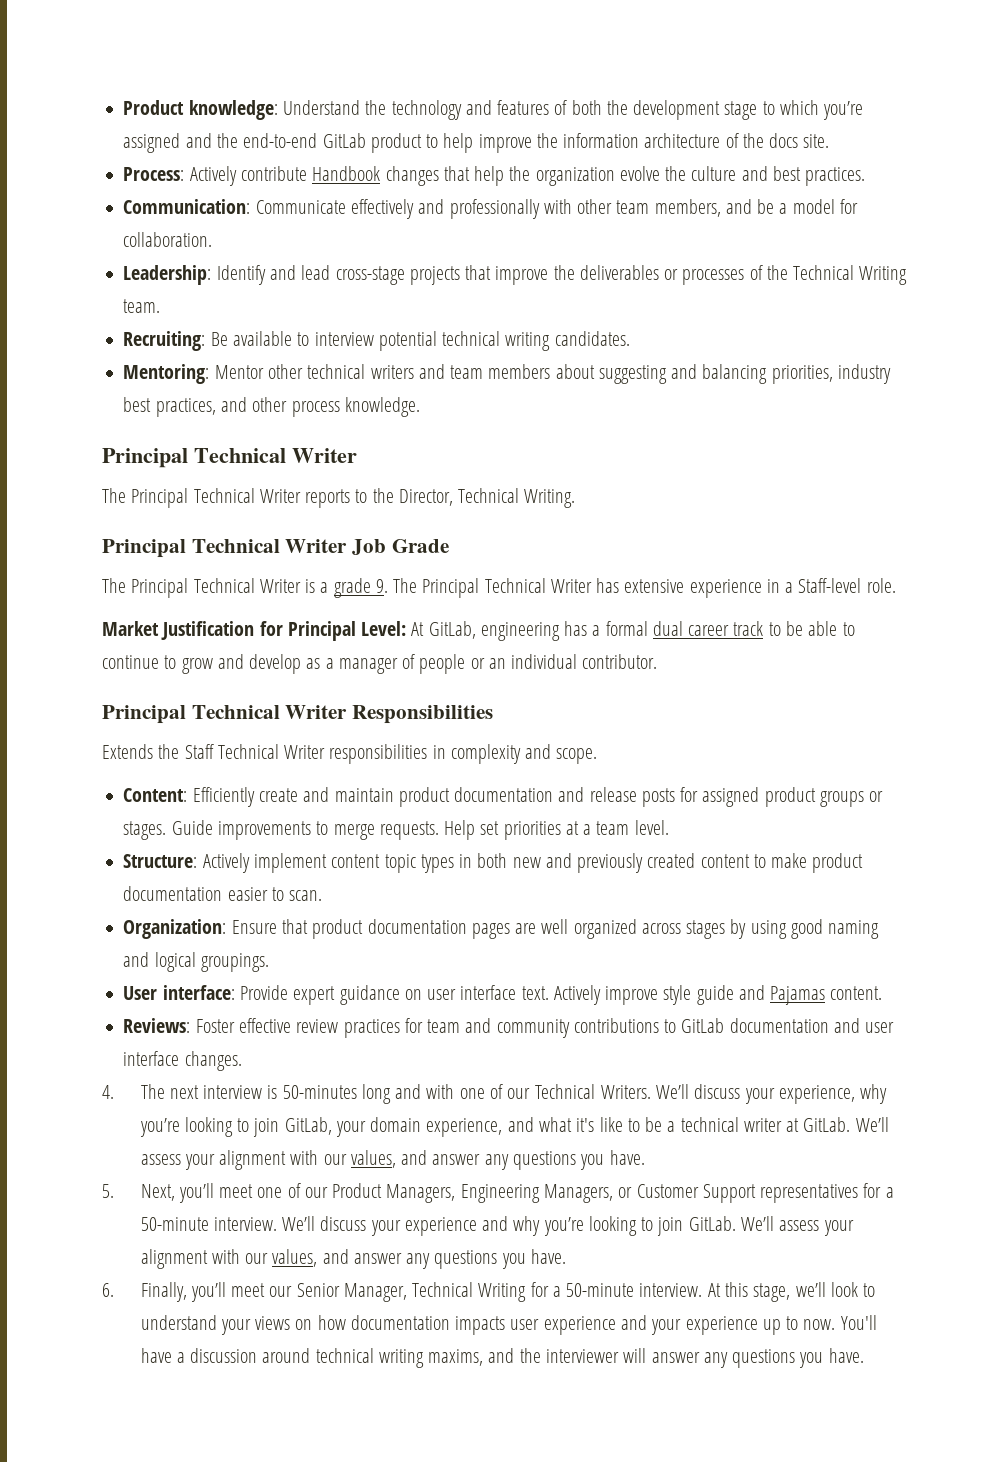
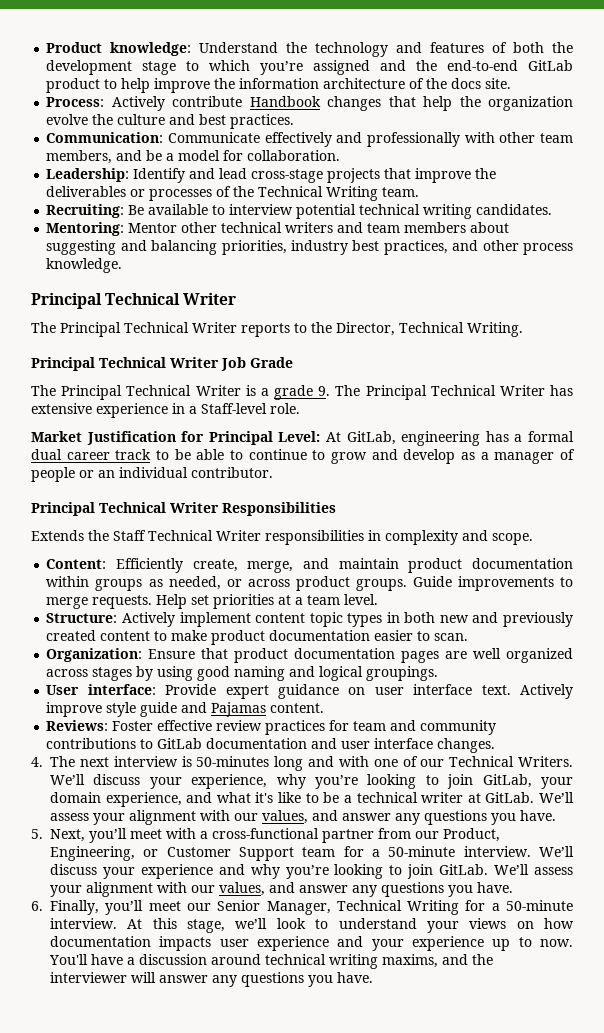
- Content: Efficiently create and maintain product documentation and release posts for assigned product groups or stages.
+ Content: Efficiently create, merge, and maintain product documentation within groups as needed, or across product groups.
- 5. Next, you’ll meet one of our Product Managers, Engineering Managers, or Customer Support representatives for a 50-minute interview.
+ 5. Next, you’ll meet with a cross-functional partner from our Product, Engineering, or Customer Support team for a 50-minute interview.

